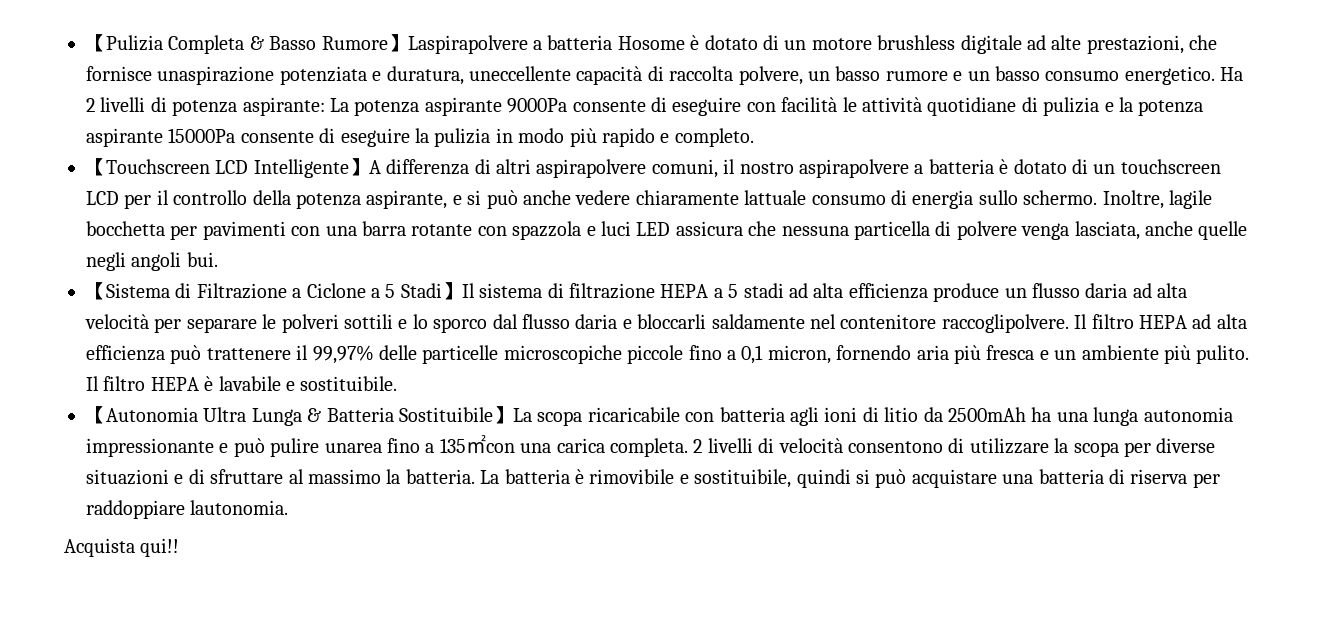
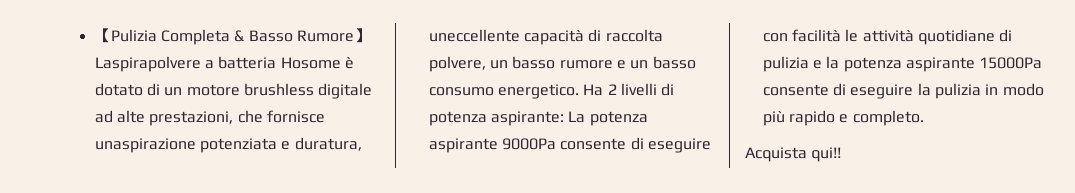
- 【Touchscreen LCD Intelligente】A differenza di altri aspirapolvere comuni, il nostro aspirapolvere a batteria è dotato di un touchscreen LCD per il controllo della potenza aspirante, e si può anche vedere chiaramente lattuale consumo di energia sullo schermo. Inoltre, lagile bocchetta per pavimenti con una barra rotante con spazzola e luci LED assicura che nessuna particella di polvere venga lasciata, anche quelle negli angoli bui.
- 【Sistema di Filtrazione a Ciclone a 5 Stadi】Il sistema di filtrazione HEPA a 5 stadi ad alta efficienza produce un flusso daria ad alta velocità per separare le polveri sottili e lo sporco dal flusso daria e bloccarli saldamente nel contenitore raccoglipolvere. Il filtro HEPA ad alta efficienza può trattenere il 99,97% delle particelle microscopiche piccole fino a 0,1 micron, fornendo aria più fresca e un ambiente più pulito. Il filtro HEPA è lavabile e sostituibile.
- 【Autonomia Ultra Lunga & Batteria Sostituibile】La scopa ricaricabile con batteria agli ioni di litio da 2500mAh ha una lunga autonomia impressionante e può pulire unarea fino a 135㎡con una carica completa. 2 livelli di velocità consentono di utilizzare la scopa per diverse situazioni e di sfruttare al massimo la batteria. La batteria è rimovibile e sostituibile, quindi si può acquistare una batteria di riserva per raddoppiare lautonomia.

